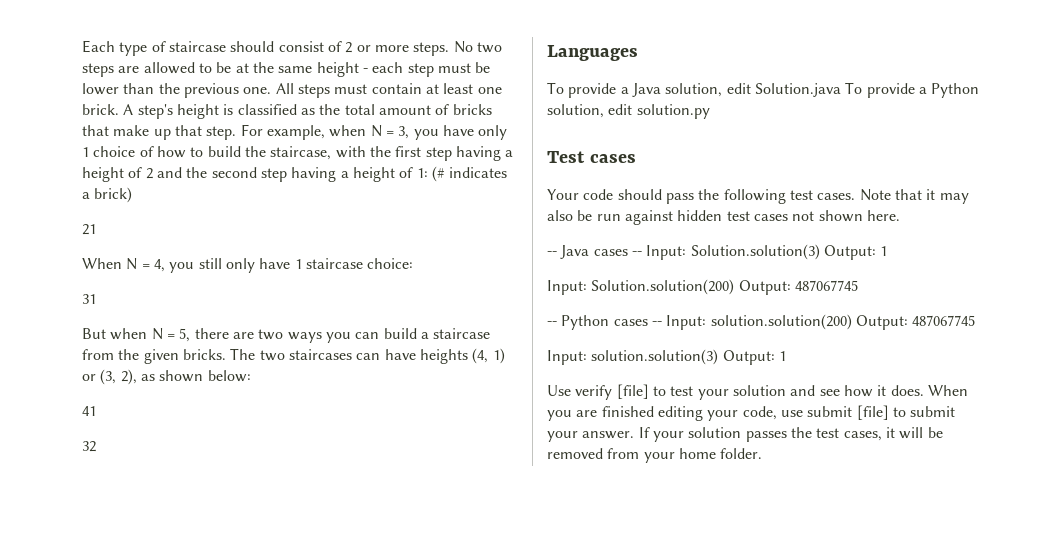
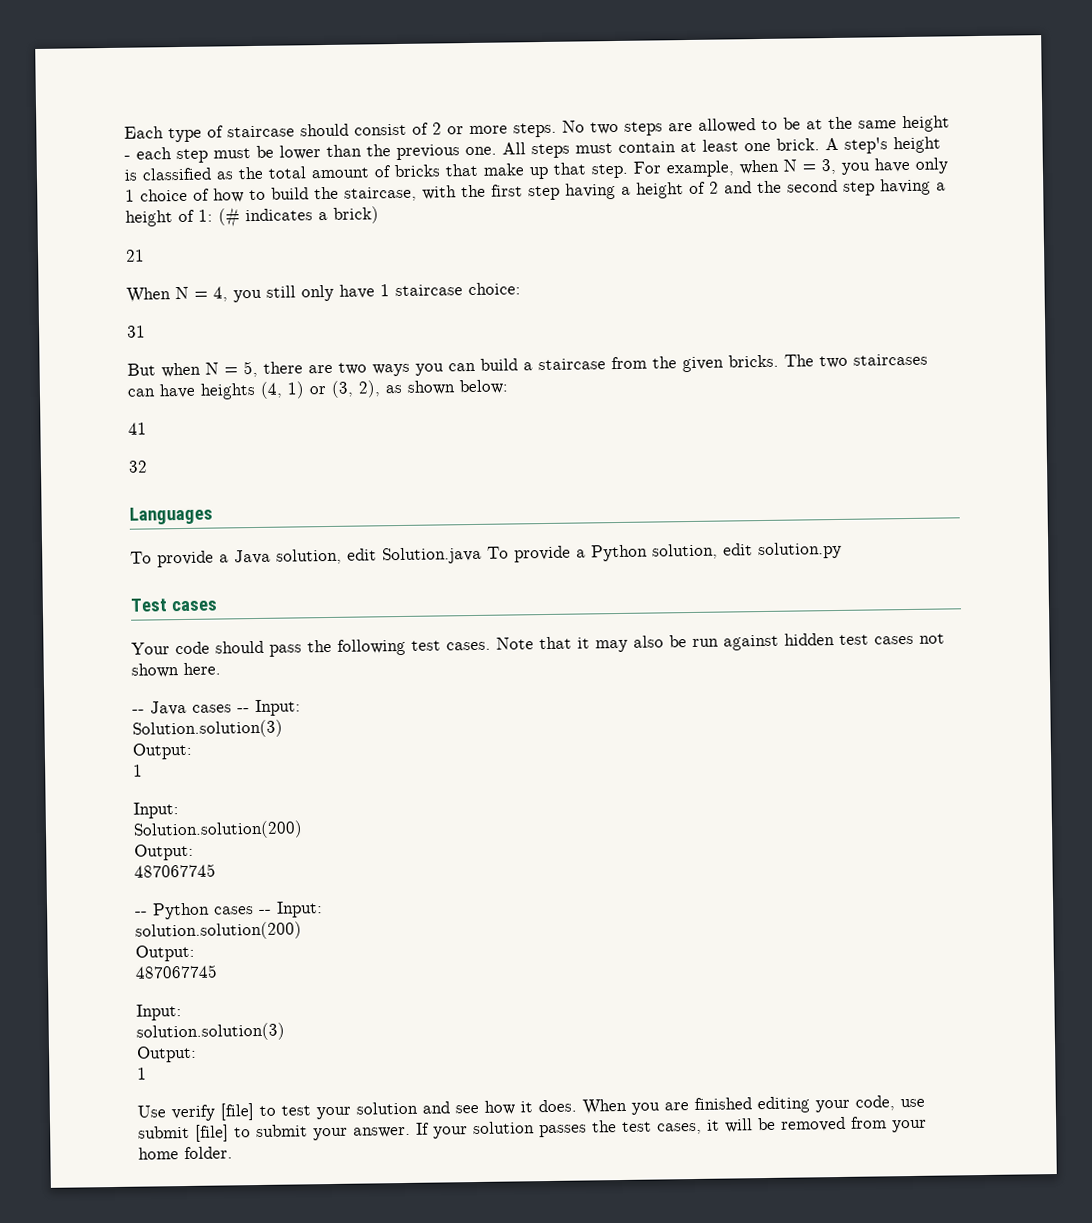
- -- Java cases -- Input: Solution.solution(3) Output: 1
- Input: Solution.solution(200) Output: 487067745
+ -- Java cases -- Input:
+ Solution.solution(3)
+ Output:
+ 1
+ Input:
+ Solution.solution(200)
+ Output:
+ 487067745
- -- Python cases -- Input: solution.solution(200) Output: 487067745
- Input: solution.solution(3) Output: 1
+ -- Python cases -- Input:
+ solution.solution(200)
+ Output:
+ 487067745
+ Input:
+ solution.solution(3)
+ Output:
+ 1

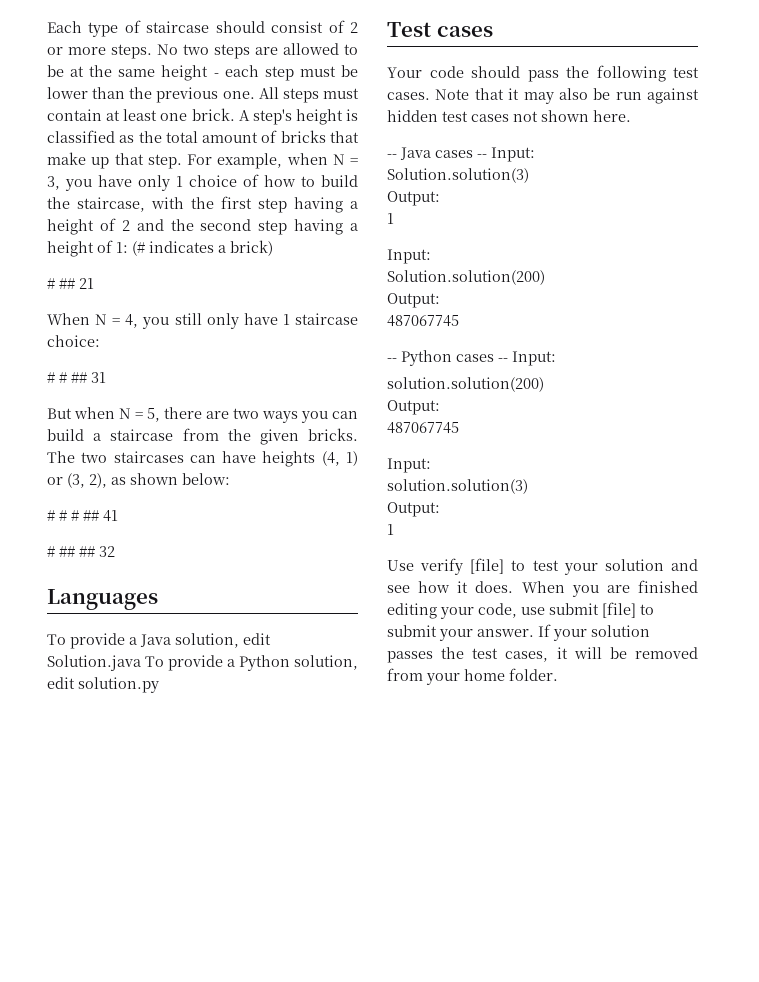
- 21
+ # ## 21
- 31
+ # # ## 31
- 41
- 32
+ # # # ## 41
+ # ## ## 32

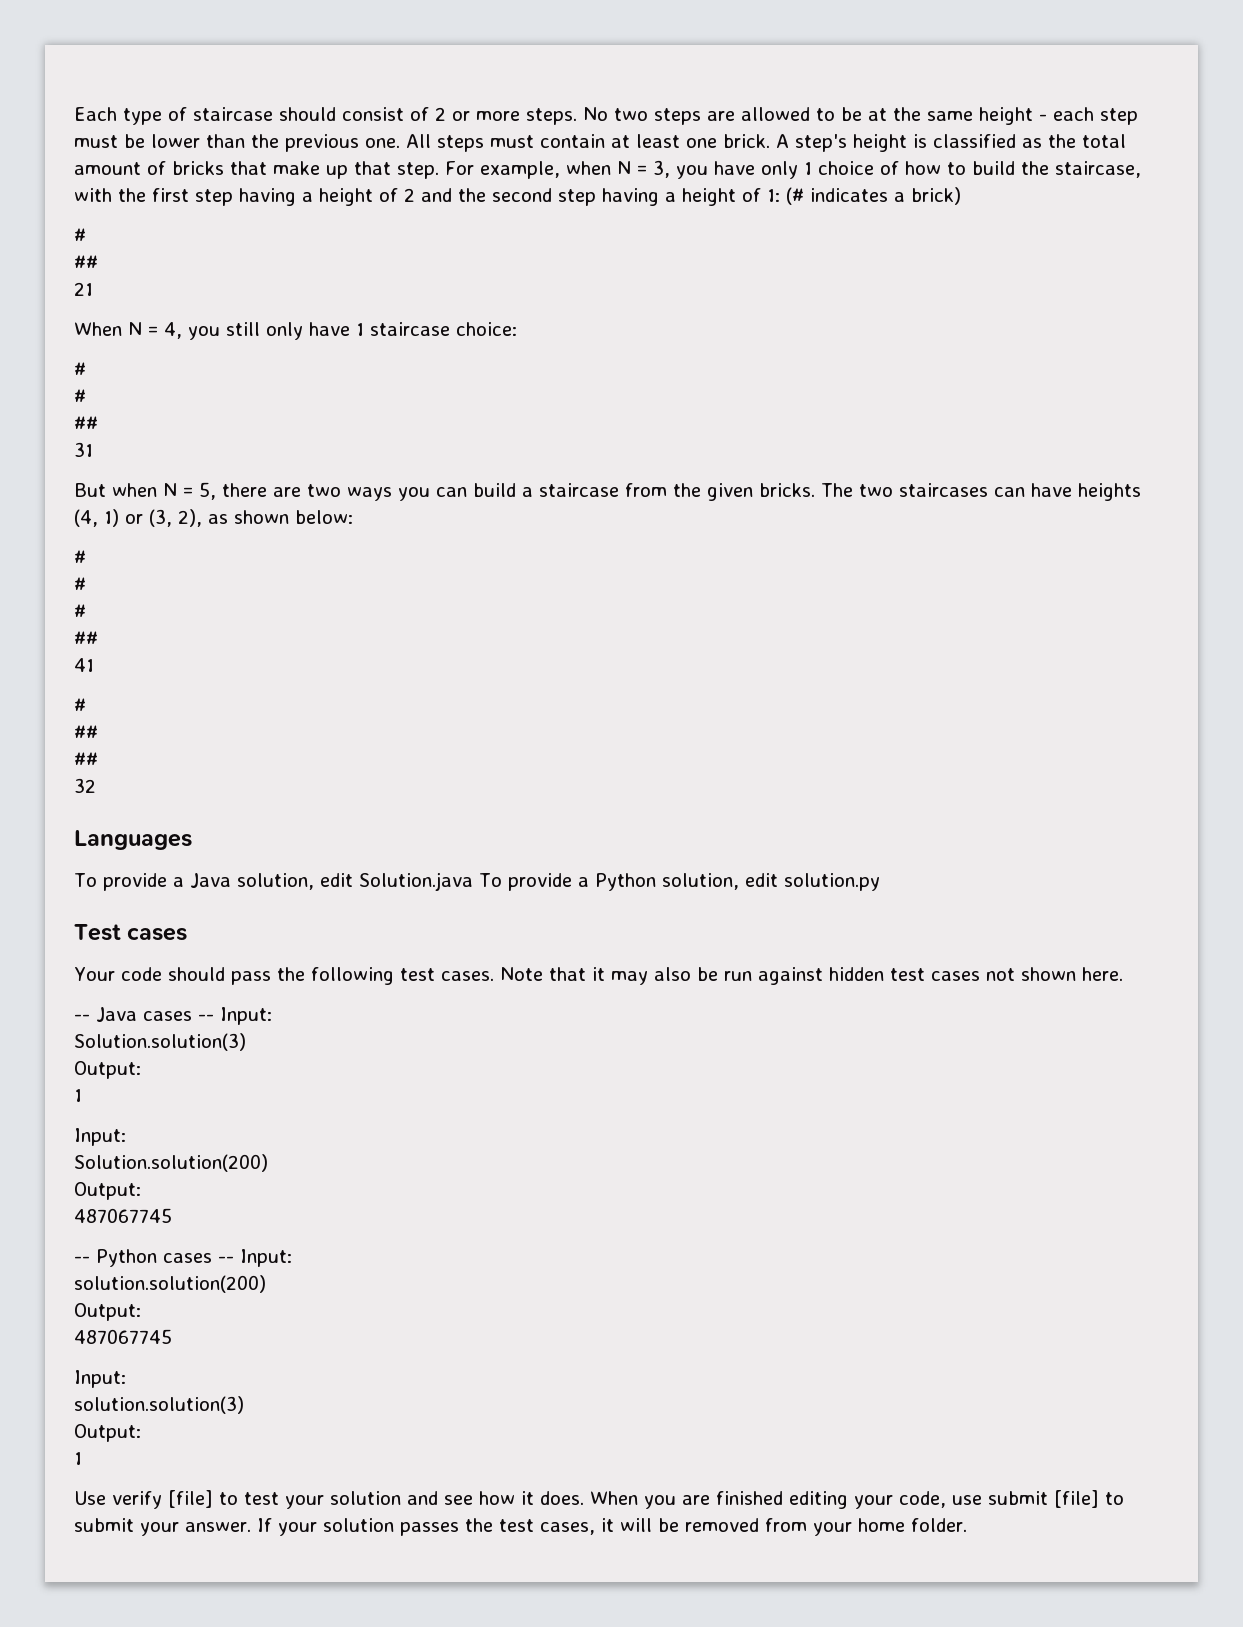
  For example, when N = 3, you have only 1 choice of how to build the staircase, with the first step having a height of 2 and the second step having a height of 1: (# indicates a brick)
- # ## 21
+ #
+ ##
+ 21
  When N = 4, you still only have 1 staircase choice:
- # # ## 31
+ #
+ #
+ ##
+ 31
  The two staircases can have heights (4, 1) or (3, 2), as shown below:
- # # # ## 41
- # ## ## 32
+ #
+ #
+ #
+ ##
+ 41
+ #
+ ##
+ ##
+ 32

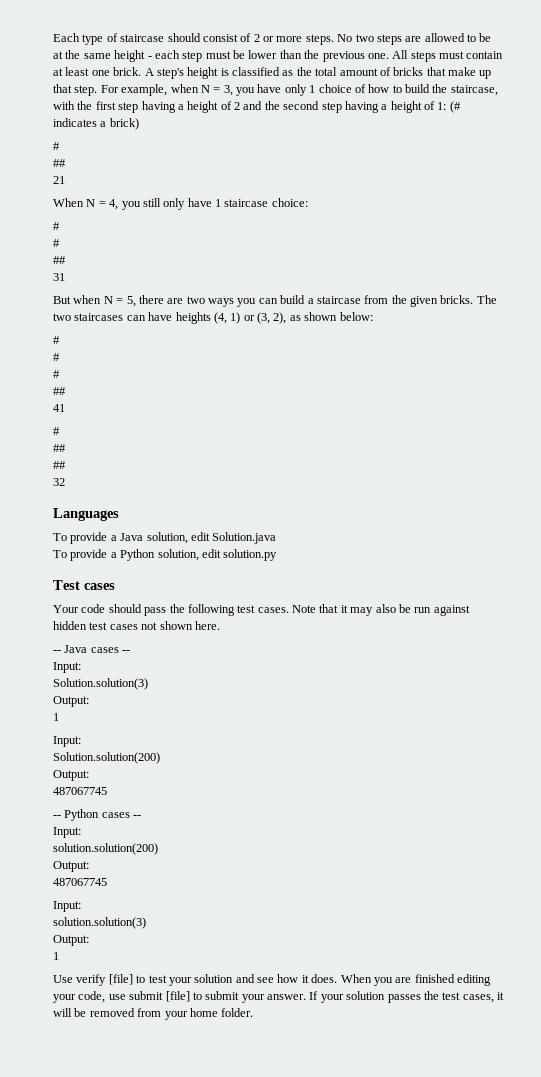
- To provide a Java solution, edit Solution.java To provide a Python solution, edit solution.py
+ To provide a Java solution, edit Solution.java
+ To provide a Python solution, edit solution.py
- -- Java cases -- Input:
+ -- Java cases --
+ Input:
- -- Python cases -- Input:
+ -- Python cases --
+ Input:

